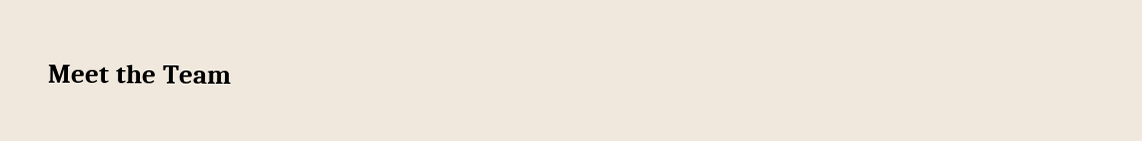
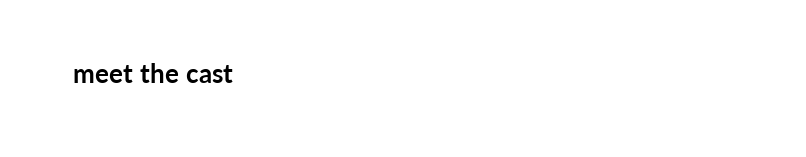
- Meet the Team
+ meet the cast

